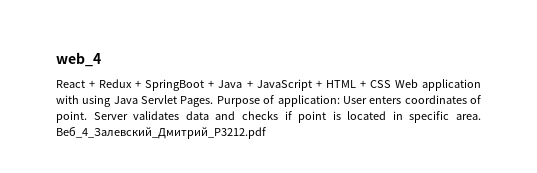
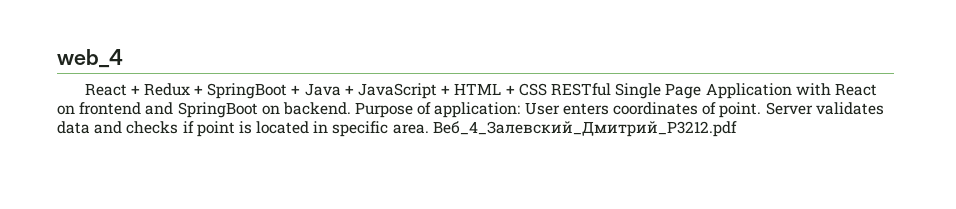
- React + Redux + SpringBoot + Java + JavaScript + HTML + CSS Web application with using Java Servlet Pages.
+ React + Redux + SpringBoot + Java + JavaScript + HTML + CSS RESTful Single Page Application with React on frontend and SpringBoot on backend.

